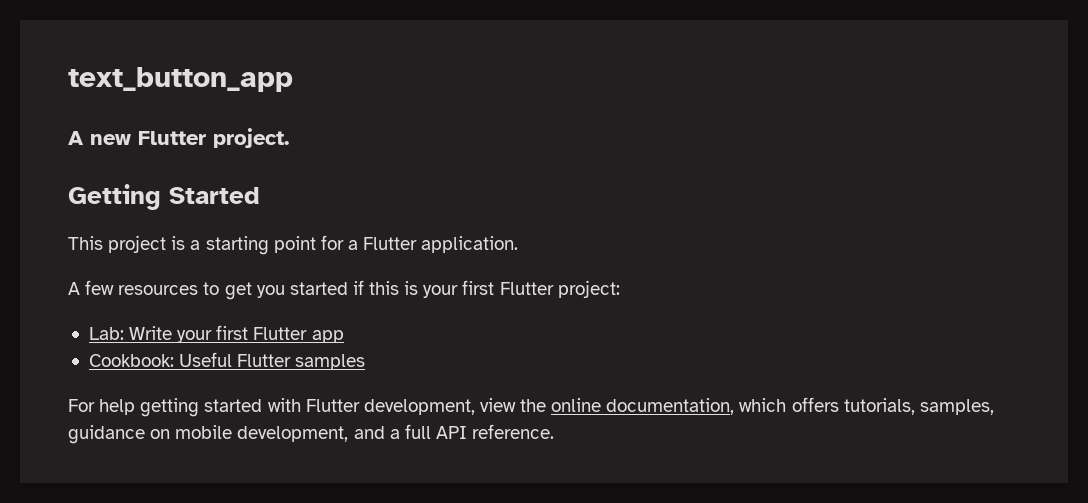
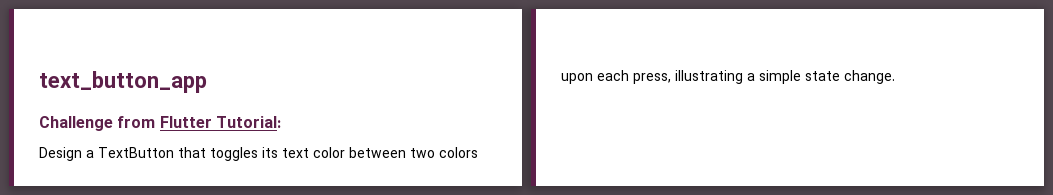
- A new Flutter project.
- Getting Started
- This project is a starting point for a Flutter application.
- A few resources to get you started if this is your first Flutter project:
- Lab: Write your first Flutter app
- Cookbook: Useful Flutter samples
- For help getting started with Flutter development, view the online documentation, which offers tutorials, samples, guidance on mobile development, and a full API reference.
+ Challenge from Flutter Tutorial:
+ Design a TextButton that toggles its text color between two colors upon each press, illustrating a simple state change.

